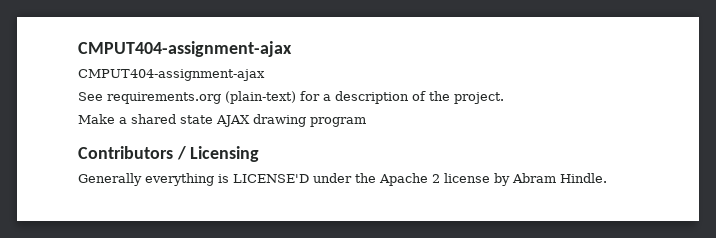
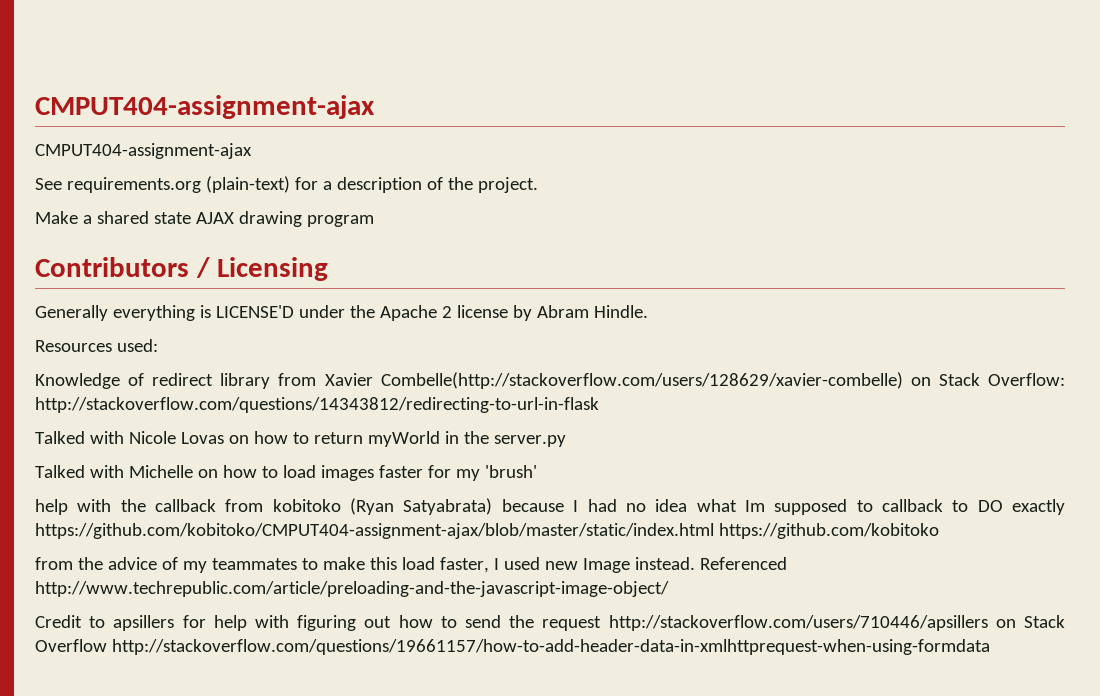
+ Resources used:
+ Knowledge of redirect library from Xavier Combelle(http://stackoverflow.com/users/128629/xavier-combelle) on Stack Overflow: http://stackoverflow.com/questions/14343812/redirecting-to-url-in-flask
+ Talked with Nicole Lovas on how to return myWorld in the server.py
+ Talked with Michelle on how to load images faster for my 'brush'
+ help with the callback from kobitoko (Ryan Satyabrata) because I had no idea what Im supposed to callback to DO exactly https://github.com/kobitoko/CMPUT404-assignment-ajax/blob/master/static/index.html https://github.com/kobitoko
+ from the advice of my teammates to make this load faster, I used new Image instead. Referenced http://www.techrepublic.com/article/preloading-and-the-javascript-image-object/
+ Credit to apsillers for help with figuring out how to send the request http://stackoverflow.com/users/710446/apsillers on Stack Overflow http://stackoverflow.com/questions/19661157/how-to-add-header-data-in-xmlhttprequest-when-using-formdata

